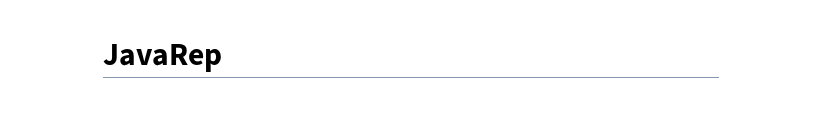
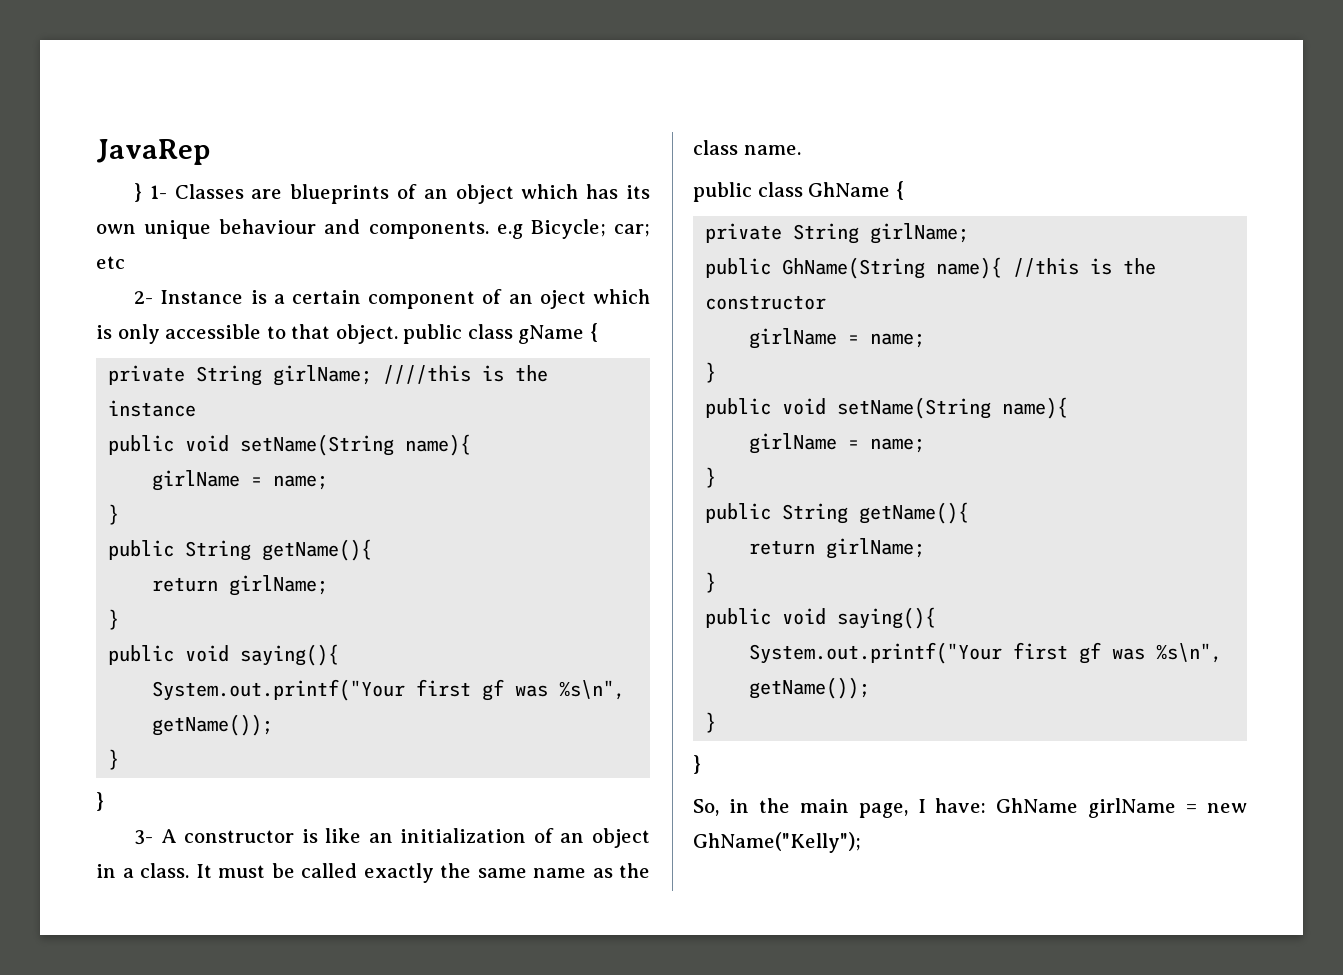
+ } 1- Classes are blueprints of an object which has its own unique behaviour and components. e.g Bicycle; car; etc
+ 2- Instance is a certain component of an oject which is only accessible to that object. public class gName {
+ private String girlName; ////this is the instance
+ public void setName(String name){
+ girlName = name;
+ }
+ public String getName(){
+ return girlName;
+ }
+ public void saying(){
+ System.out.printf("Your first gf was %s\n", getName());
+ }
+ }
+ 3- A constructor is like an initialization of an object in a class. It must be called exactly the same name as the class name.
+ public class GhName {
+ private String girlName;
+ public GhName(String name){ //this is the constructor
+ girlName = name;
+ }
+ public void setName(String name){
+ girlName = name;
+ }
+ public String getName(){
+ return girlName;
+ }
+ public void saying(){
+ System.out.printf("Your first gf was %s\n", getName());
+ }
+ }
+ So, in the main page, I have: GhName girlName = new GhName("Kelly");

